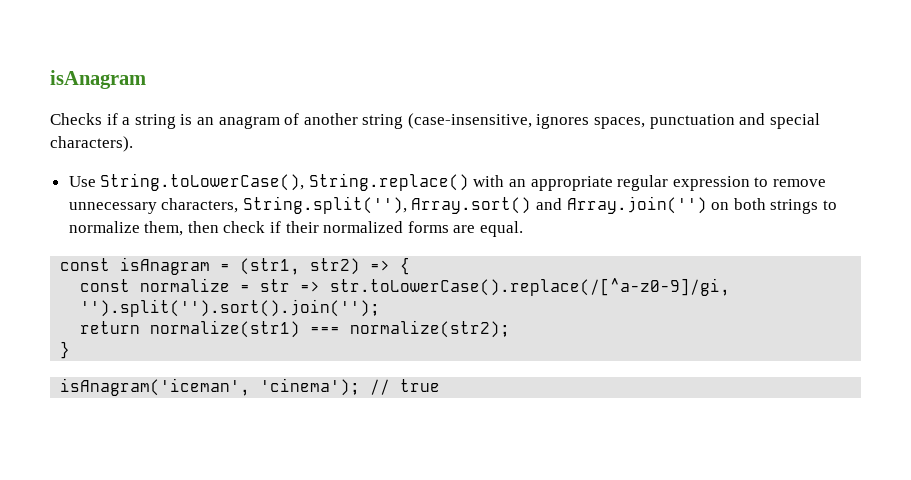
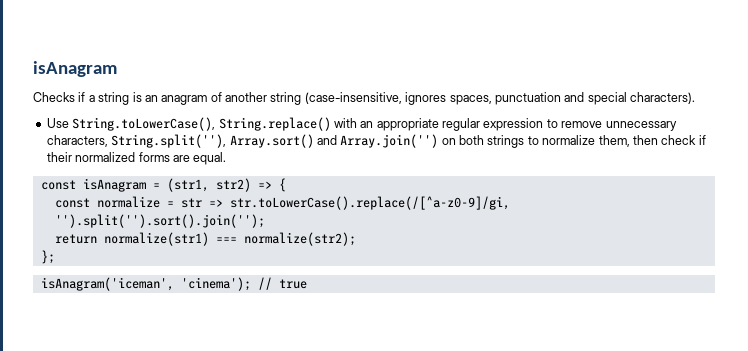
- }
+ };

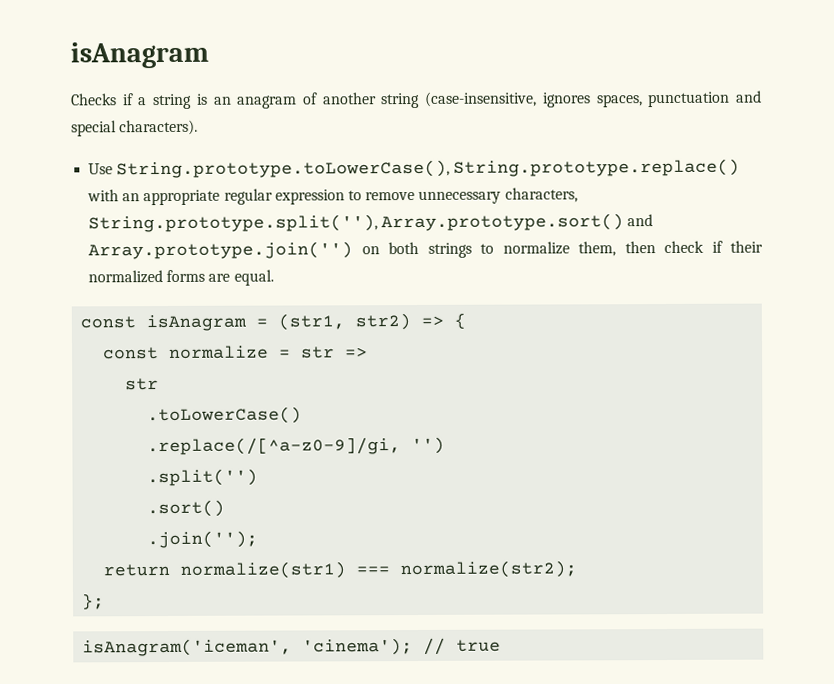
- Use String.toLowerCase(), String.replace() with an appropriate regular expression to remove unnecessary characters, String.split(''), Array.sort() and Array.join('') on both strings to normalize them, then check if their normalized forms are equal.
+ Use String.prototype.toLowerCase(), String.prototype.replace() with an appropriate regular expression to remove unnecessary characters, String.prototype.split(''), Array.prototype.sort() and Array.prototype.join('') on both strings to normalize them, then check if their normalized forms are equal.
- const normalize = str => str.toLowerCase().replace(/[^a-z0-9]/gi, '').split('').sort().join('');
+ const normalize = str =>
+ str
+ .toLowerCase()
+ .replace(/[^a-z0-9]/gi, '')
+ .split('')
+ .sort()
+ .join('');

